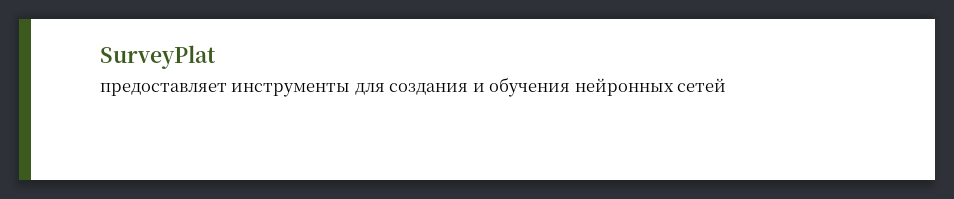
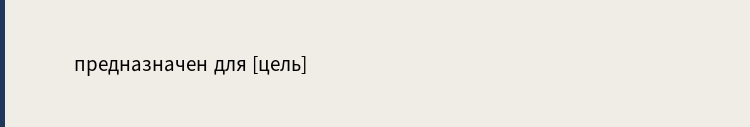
- SurveyPlat
- предоставляет инструменты для создания и обучения нейронных сетей
+ предназначен для [цель]

